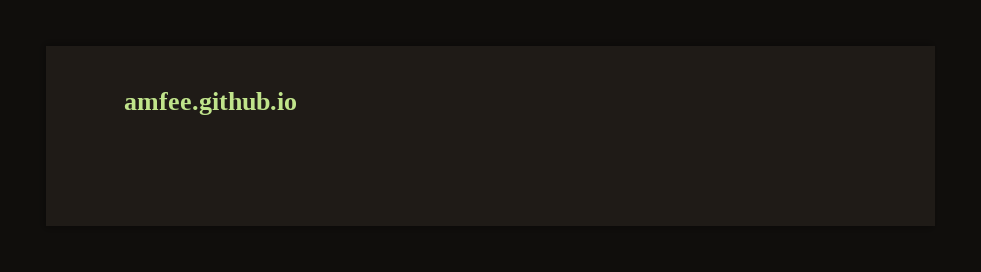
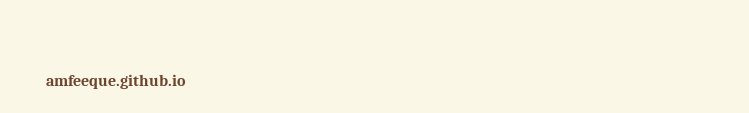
- amfee.github.io
+ amfeeque.github.io

